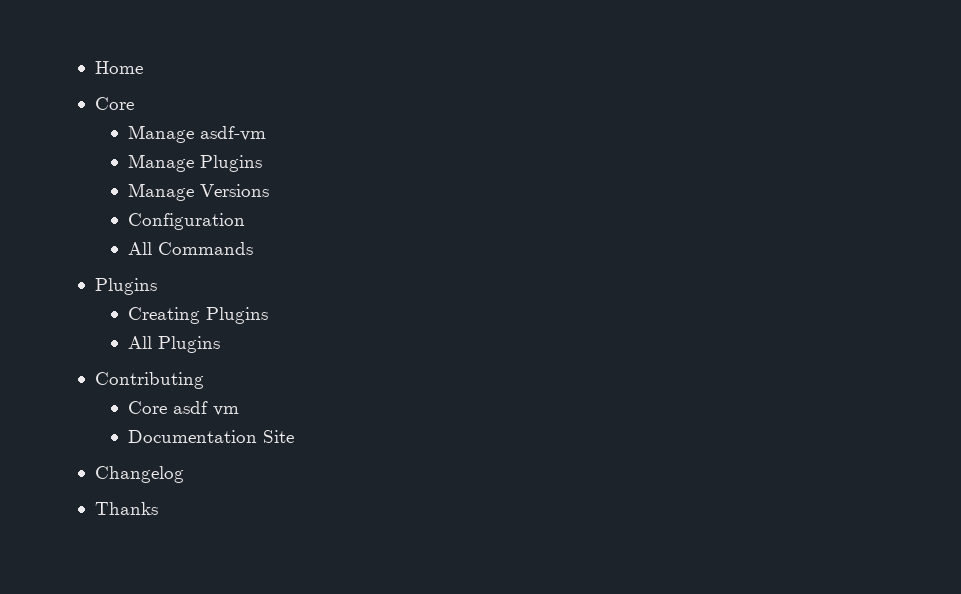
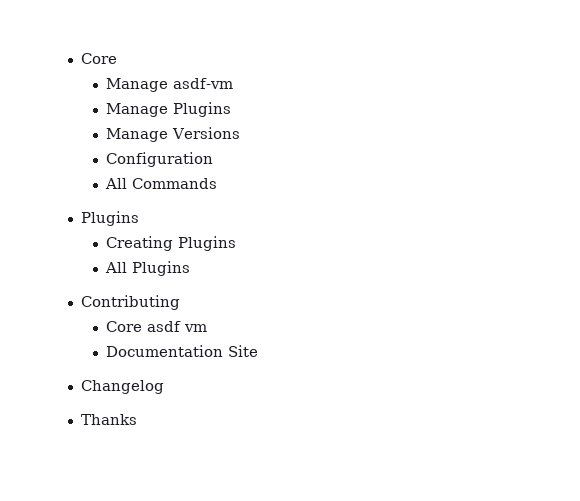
- Home

